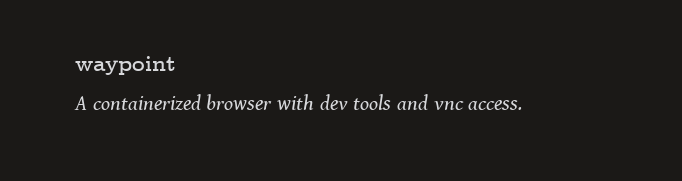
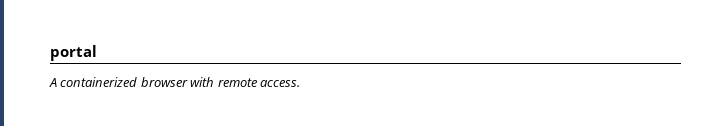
- waypoint
+ portal
- A containerized browser with dev tools and vnc access.
+ A containerized browser with remote access.

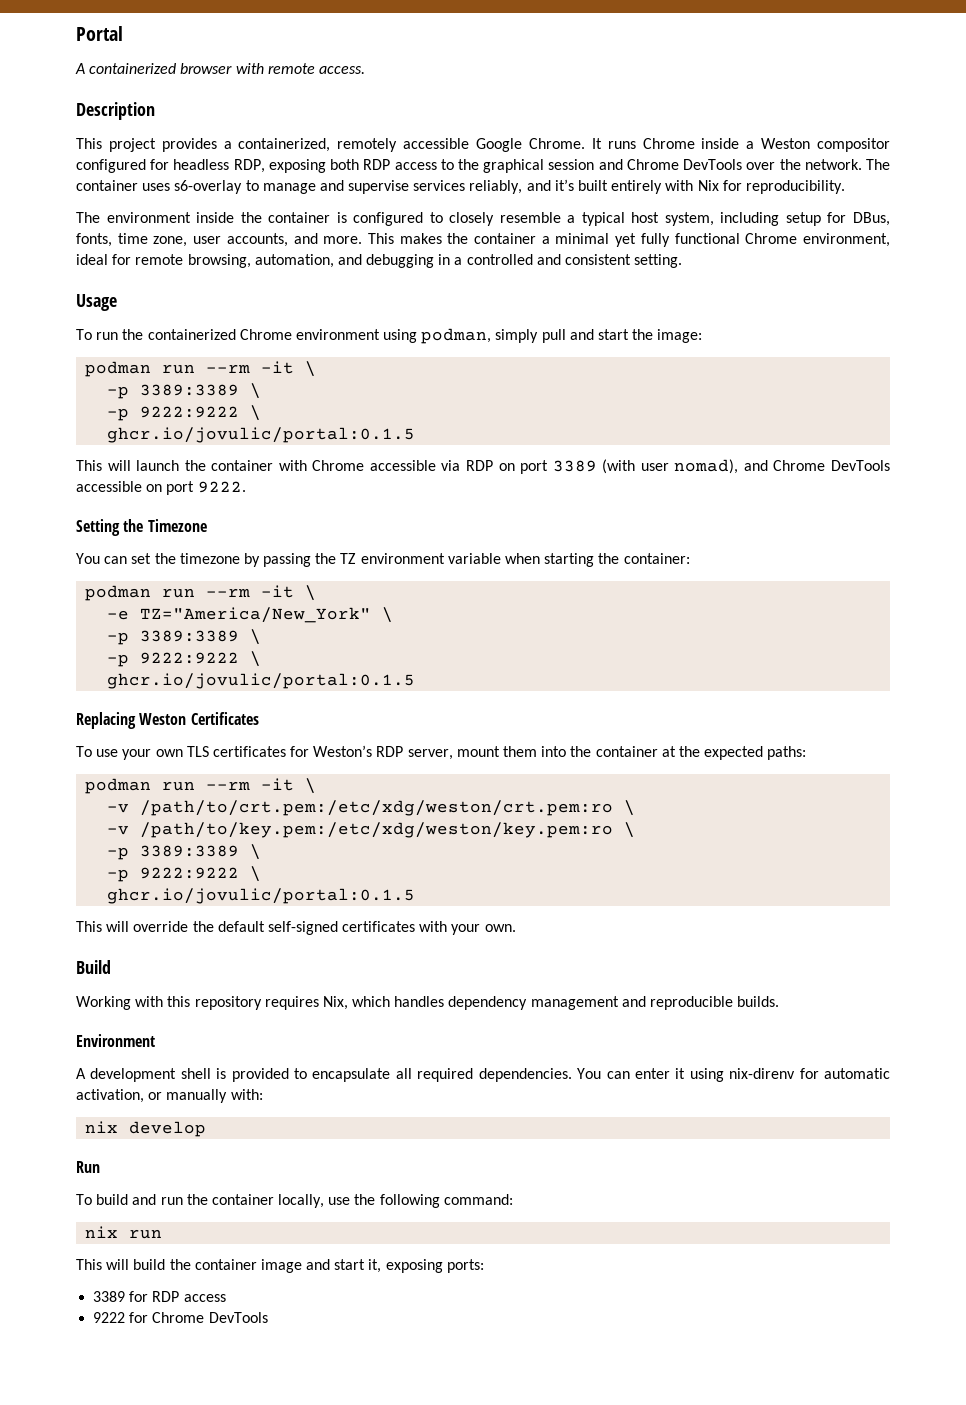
- portal
+ Portal
+ Description
+ This project provides a containerized, remotely accessible Google Chrome. It runs Chrome inside a Weston compositor configured for headless RDP, exposing both RDP access to the graphical session and Chrome DevTools over the network. The container uses s6-overlay to manage and supervise services reliably, and it’s built entirely with Nix for reproducibility.
+ The environment inside the container is configured to closely resemble a typical host system, including setup for DBus, fonts, time zone, user accounts, and more. This makes the container a minimal yet fully functional Chrome environment, ideal for remote browsing, automation, and debugging in a controlled and consistent setting.
+ Usage
+ To run the containerized Chrome environment using podman, simply pull and start the image:
+ podman run --rm -it \
+ -p 3389:3389 \
+ -p 9222:9222 \
+ ghcr.io/jovulic/portal:0.1.5
+ This will launch the container with Chrome accessible via RDP on port 3389 (with user nomad), and Chrome DevTools accessible on port 9222.
+ Setting the Timezone
+ You can set the timezone by passing the TZ environment variable when starting the container:
+ podman run --rm -it \
+ -e TZ="America/New_York" \
+ -p 3389:3389 \
+ -p 9222:9222 \
+ ghcr.io/jovulic/portal:0.1.5
+ Replacing Weston Certificates
+ To use your own TLS certificates for Weston’s RDP server, mount them into the container at the expected paths:
+ podman run --rm -it \
+ -v /path/to/crt.pem:/etc/xdg/weston/crt.pem:ro \
+ -v /path/to/key.pem:/etc/xdg/weston/key.pem:ro \
+ -p 3389:3389 \
+ -p 9222:9222 \
+ ghcr.io/jovulic/portal:0.1.5
+ This will override the default self-signed certificates with your own.
+ Build
+ Working with this repository requires Nix, which handles dependency management and reproducible builds.
+ Environment
+ A development shell is provided to encapsulate all required dependencies. You can enter it using nix-direnv for automatic activation, or manually with:
+ nix develop
+ Run
+ To build and run the container locally, use the following command:
+ nix run
+ This will build the container image and start it, exposing ports:
+ 3389 for RDP access
+ 9222 for Chrome DevTools

